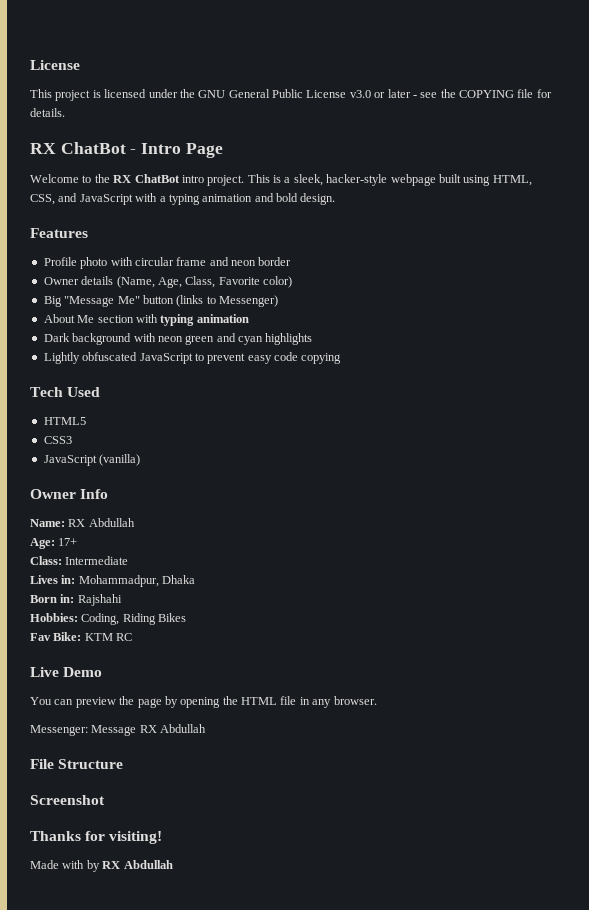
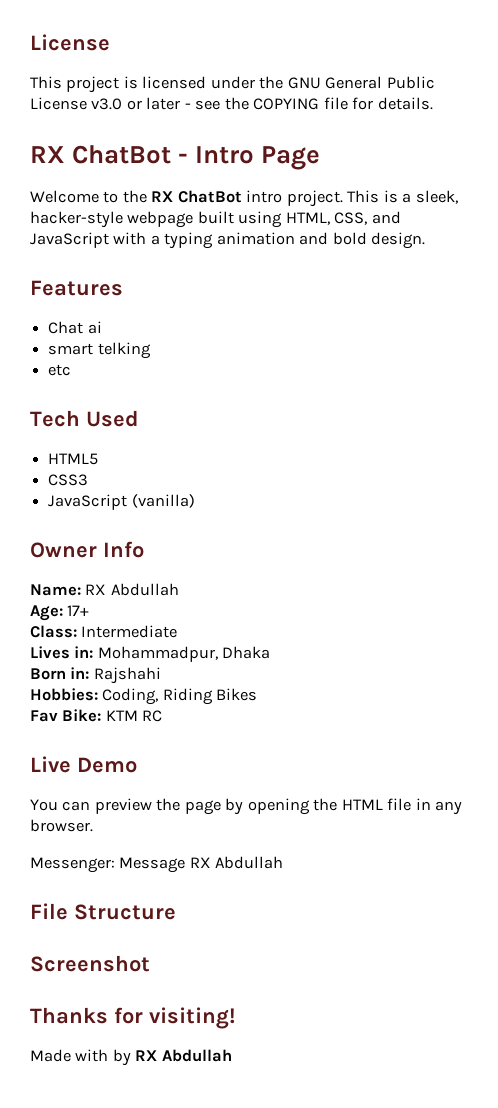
- Profile photo with circular frame and neon border
- Owner details (Name, Age, Class, Favorite color)
- Big "Message Me" button (links to Messenger)
- About Me section with typing animation
- Dark background with neon green and cyan highlights
- Lightly obfuscated JavaScript to prevent easy code copying
+ Chat ai
+ smart telking
+ etc

